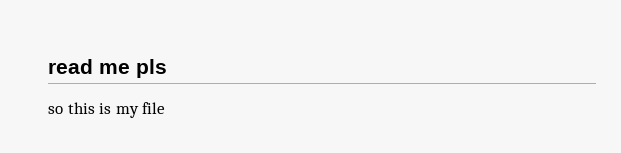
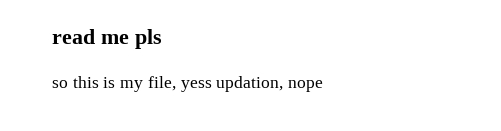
- so this is my file
+ so this is my file, yess updation, nope

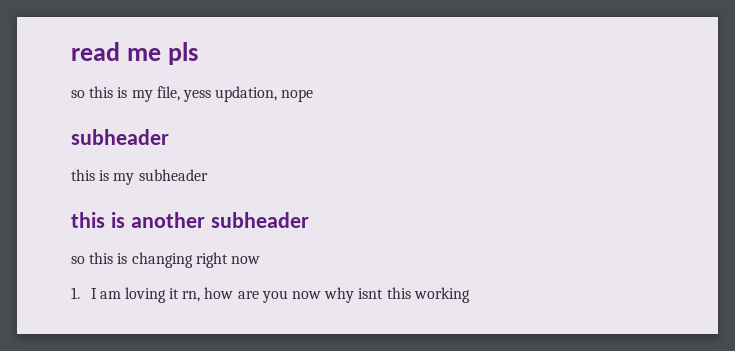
  so this is my file, yess updation, nope
+ subheader
+ this is my subheader
+ this is another subheader
+ so this is changing right now
+ 1. I am loving it rn, how are you now why isnt this working

